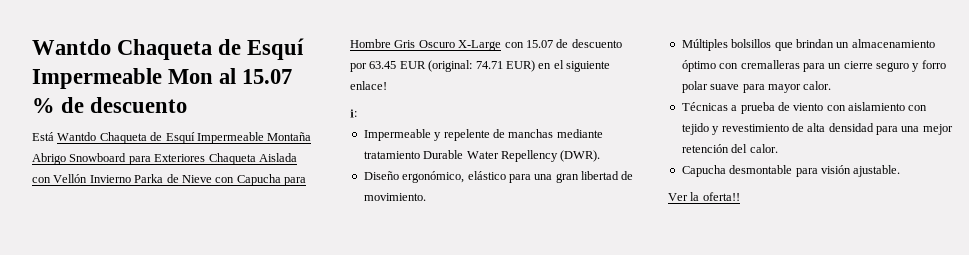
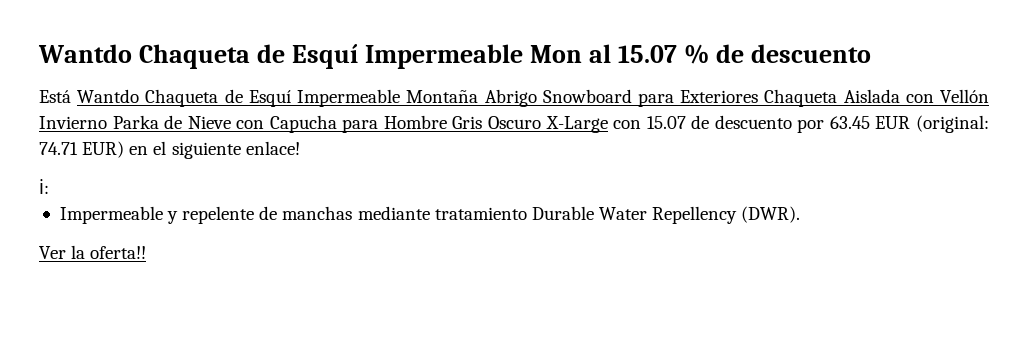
- Diseño ergonómico, elástico para una gran libertad de movimiento.
- Múltiples bolsillos que brindan un almacenamiento óptimo con cremalleras para un cierre seguro y forro polar suave para mayor calor.
- Técnicas a prueba de viento con aislamiento con tejido y revestimiento de alta densidad para una mejor retención del calor.
- Capucha desmontable para visión ajustable.

